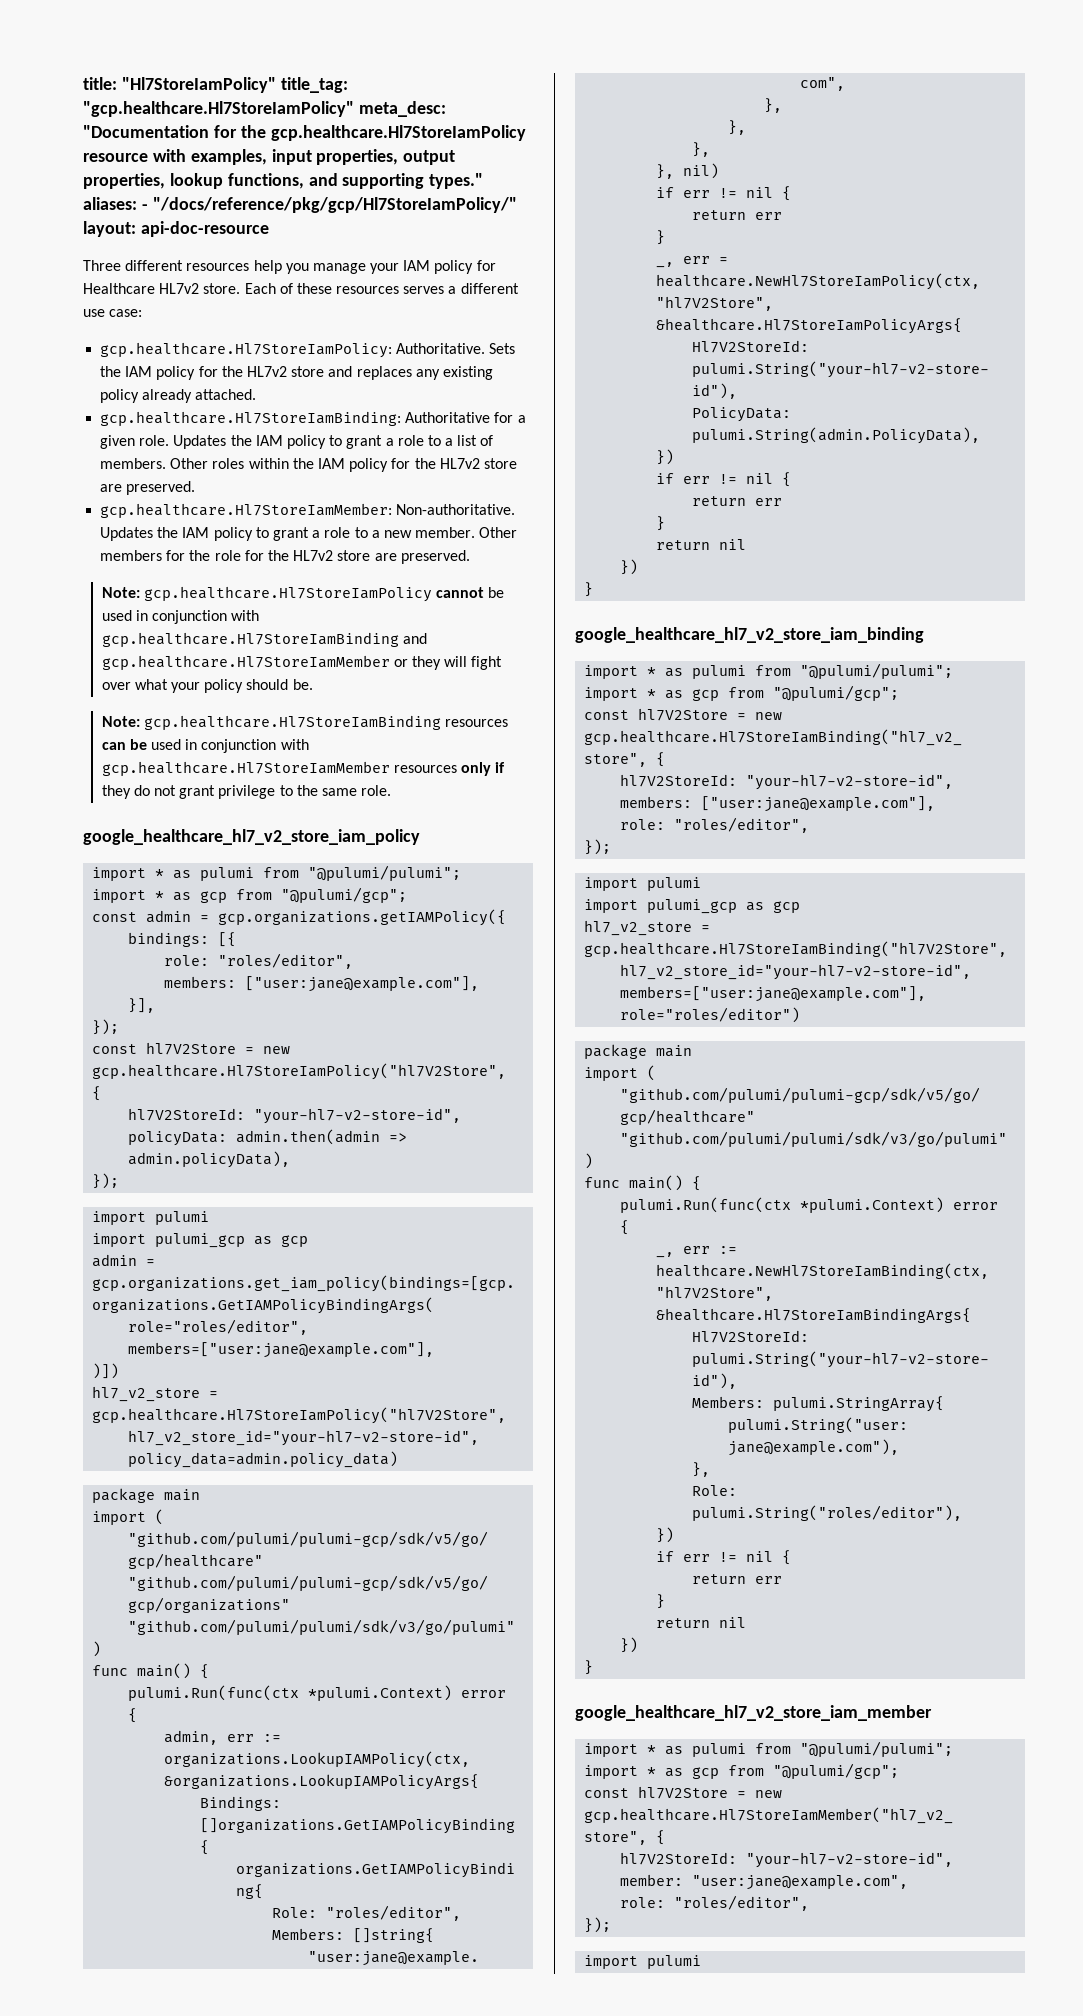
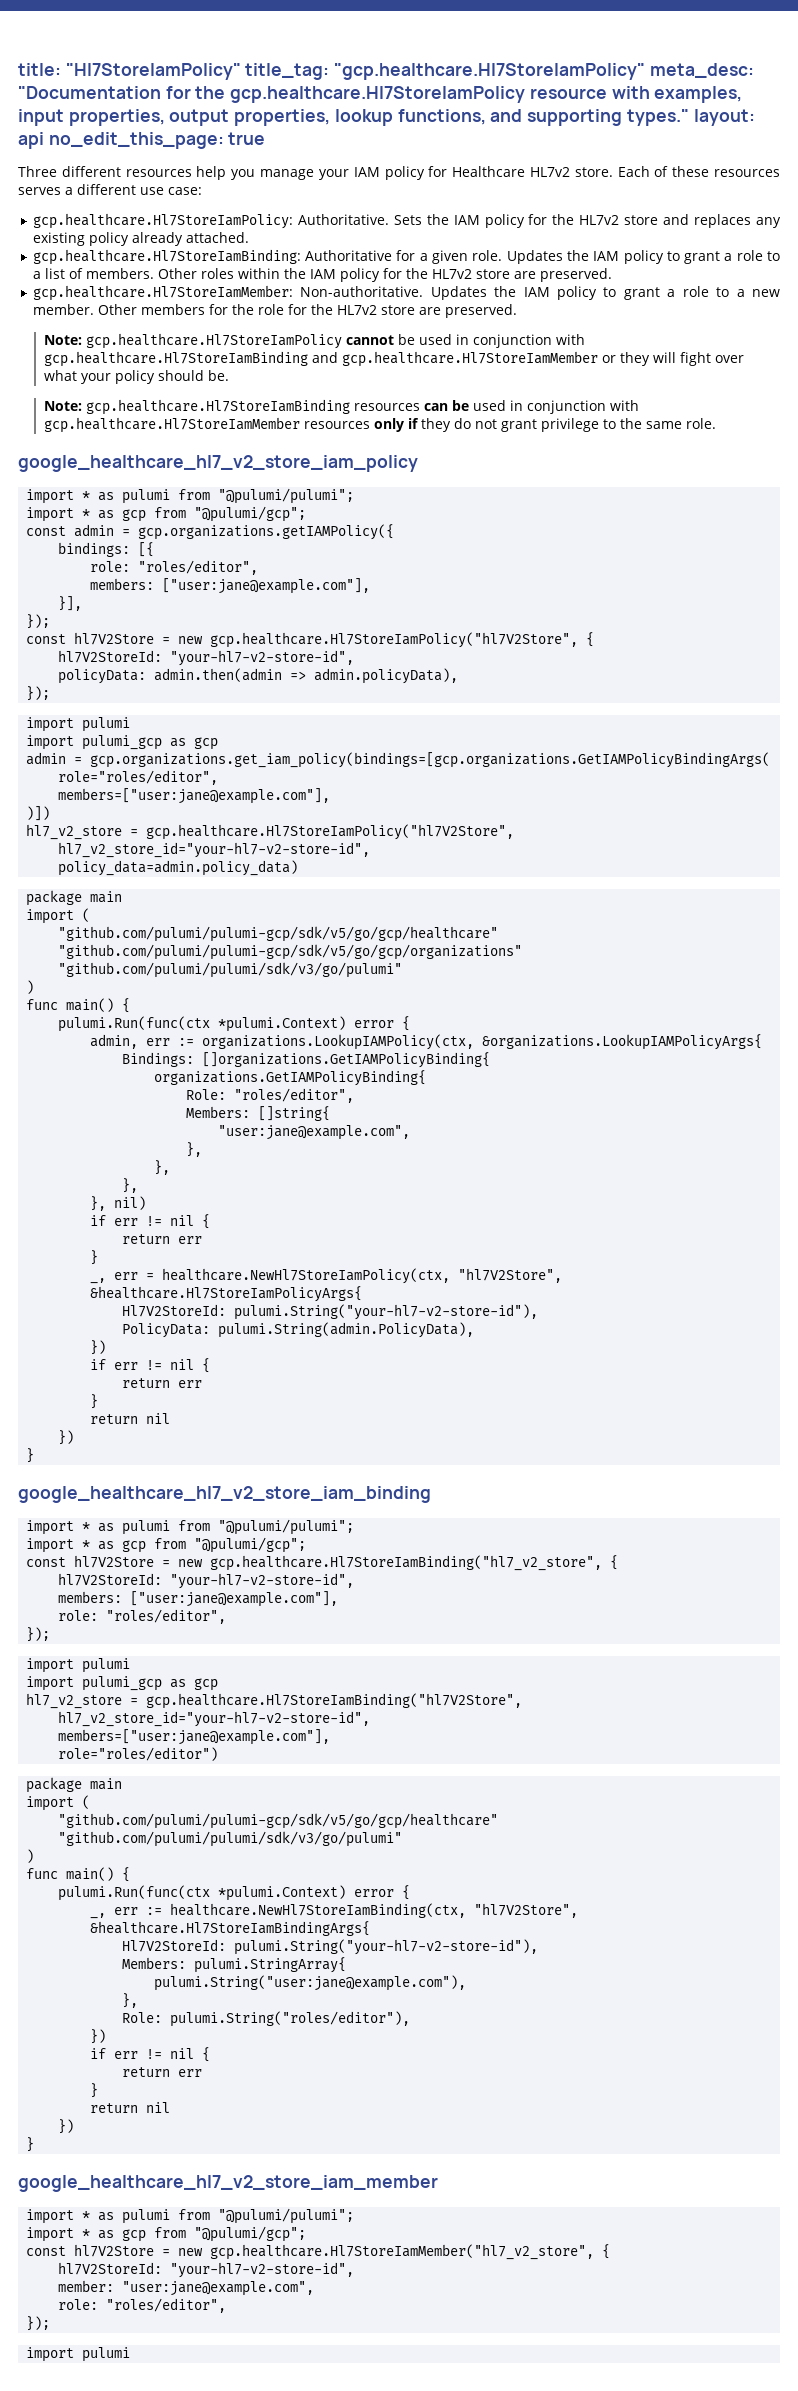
- title: "Hl7StoreIamPolicy" title_tag: "gcp.healthcare.Hl7StoreIamPolicy" meta_desc: "Documentation for the gcp.healthcare.Hl7StoreIamPolicy resource with examples, input properties, output properties, lookup functions, and supporting types." aliases: - "/docs/reference/pkg/gcp/Hl7StoreIamPolicy/" layout: api-doc-resource
+ title: "Hl7StoreIamPolicy" title_tag: "gcp.healthcare.Hl7StoreIamPolicy" meta_desc: "Documentation for the gcp.healthcare.Hl7StoreIamPolicy resource with examples, input properties, output properties, lookup functions, and supporting types." layout: api no_edit_this_page: true

